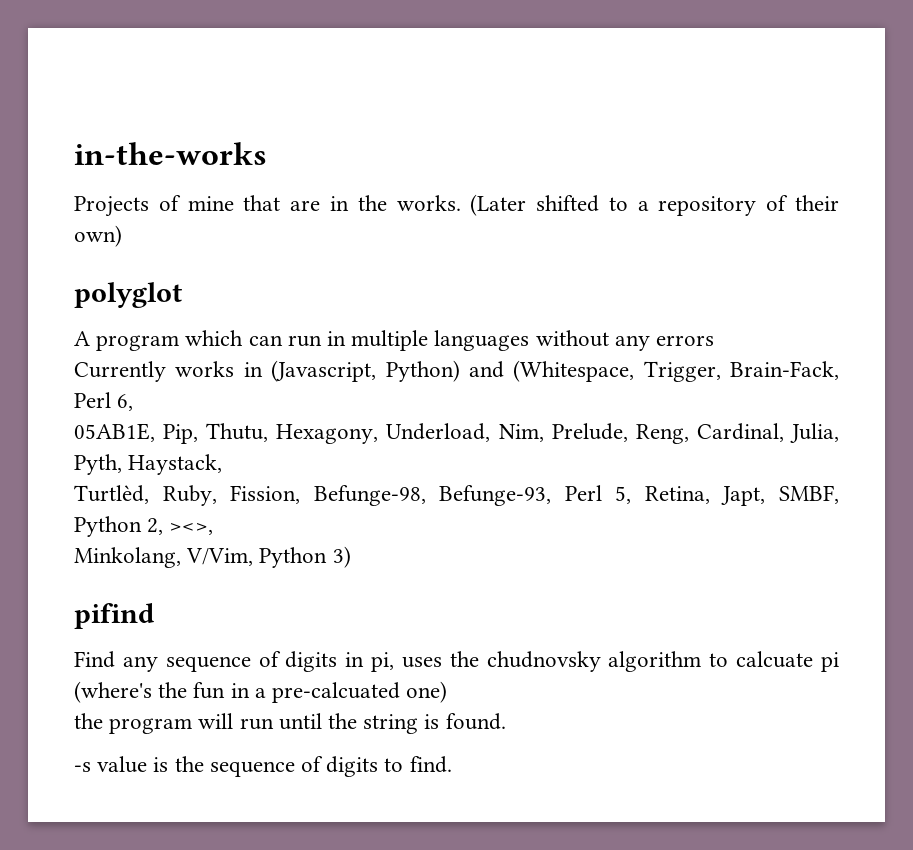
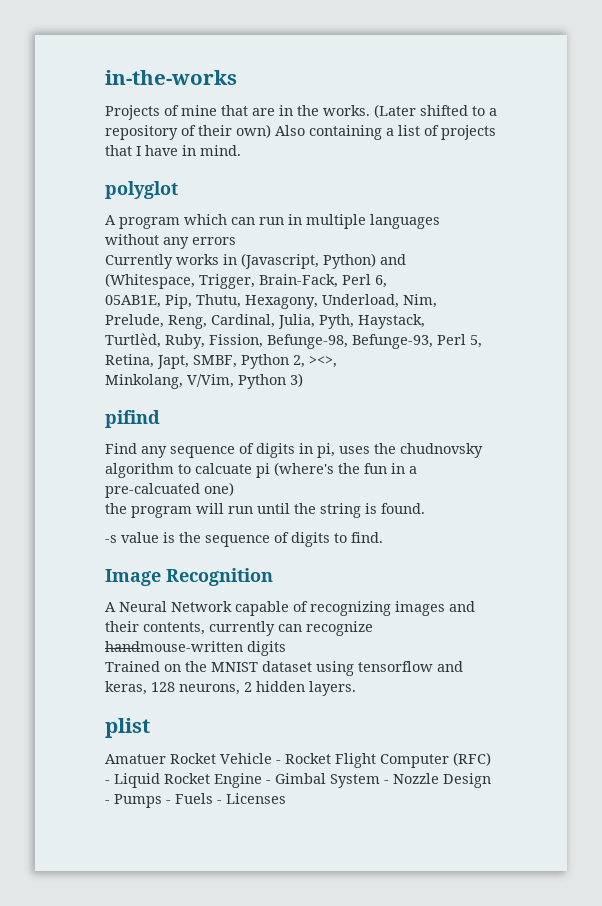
- (Later shifted to a repository of their own)
+ (Later shifted to a repository of their own) Also containing a list of projects that I have in mind.
+ Image Recognition
+ A Neural Network capable of recognizing images and their contents, currently can recognize handmouse-written digits
+ Trained on the MNIST dataset using tensorflow and keras, 128 neurons, 2 hidden layers.
+ plist
+ Amatuer Rocket Vehicle - Rocket Flight Computer (RFC) - Liquid Rocket Engine - Gimbal System - Nozzle Design - Pumps - Fuels - Licenses

